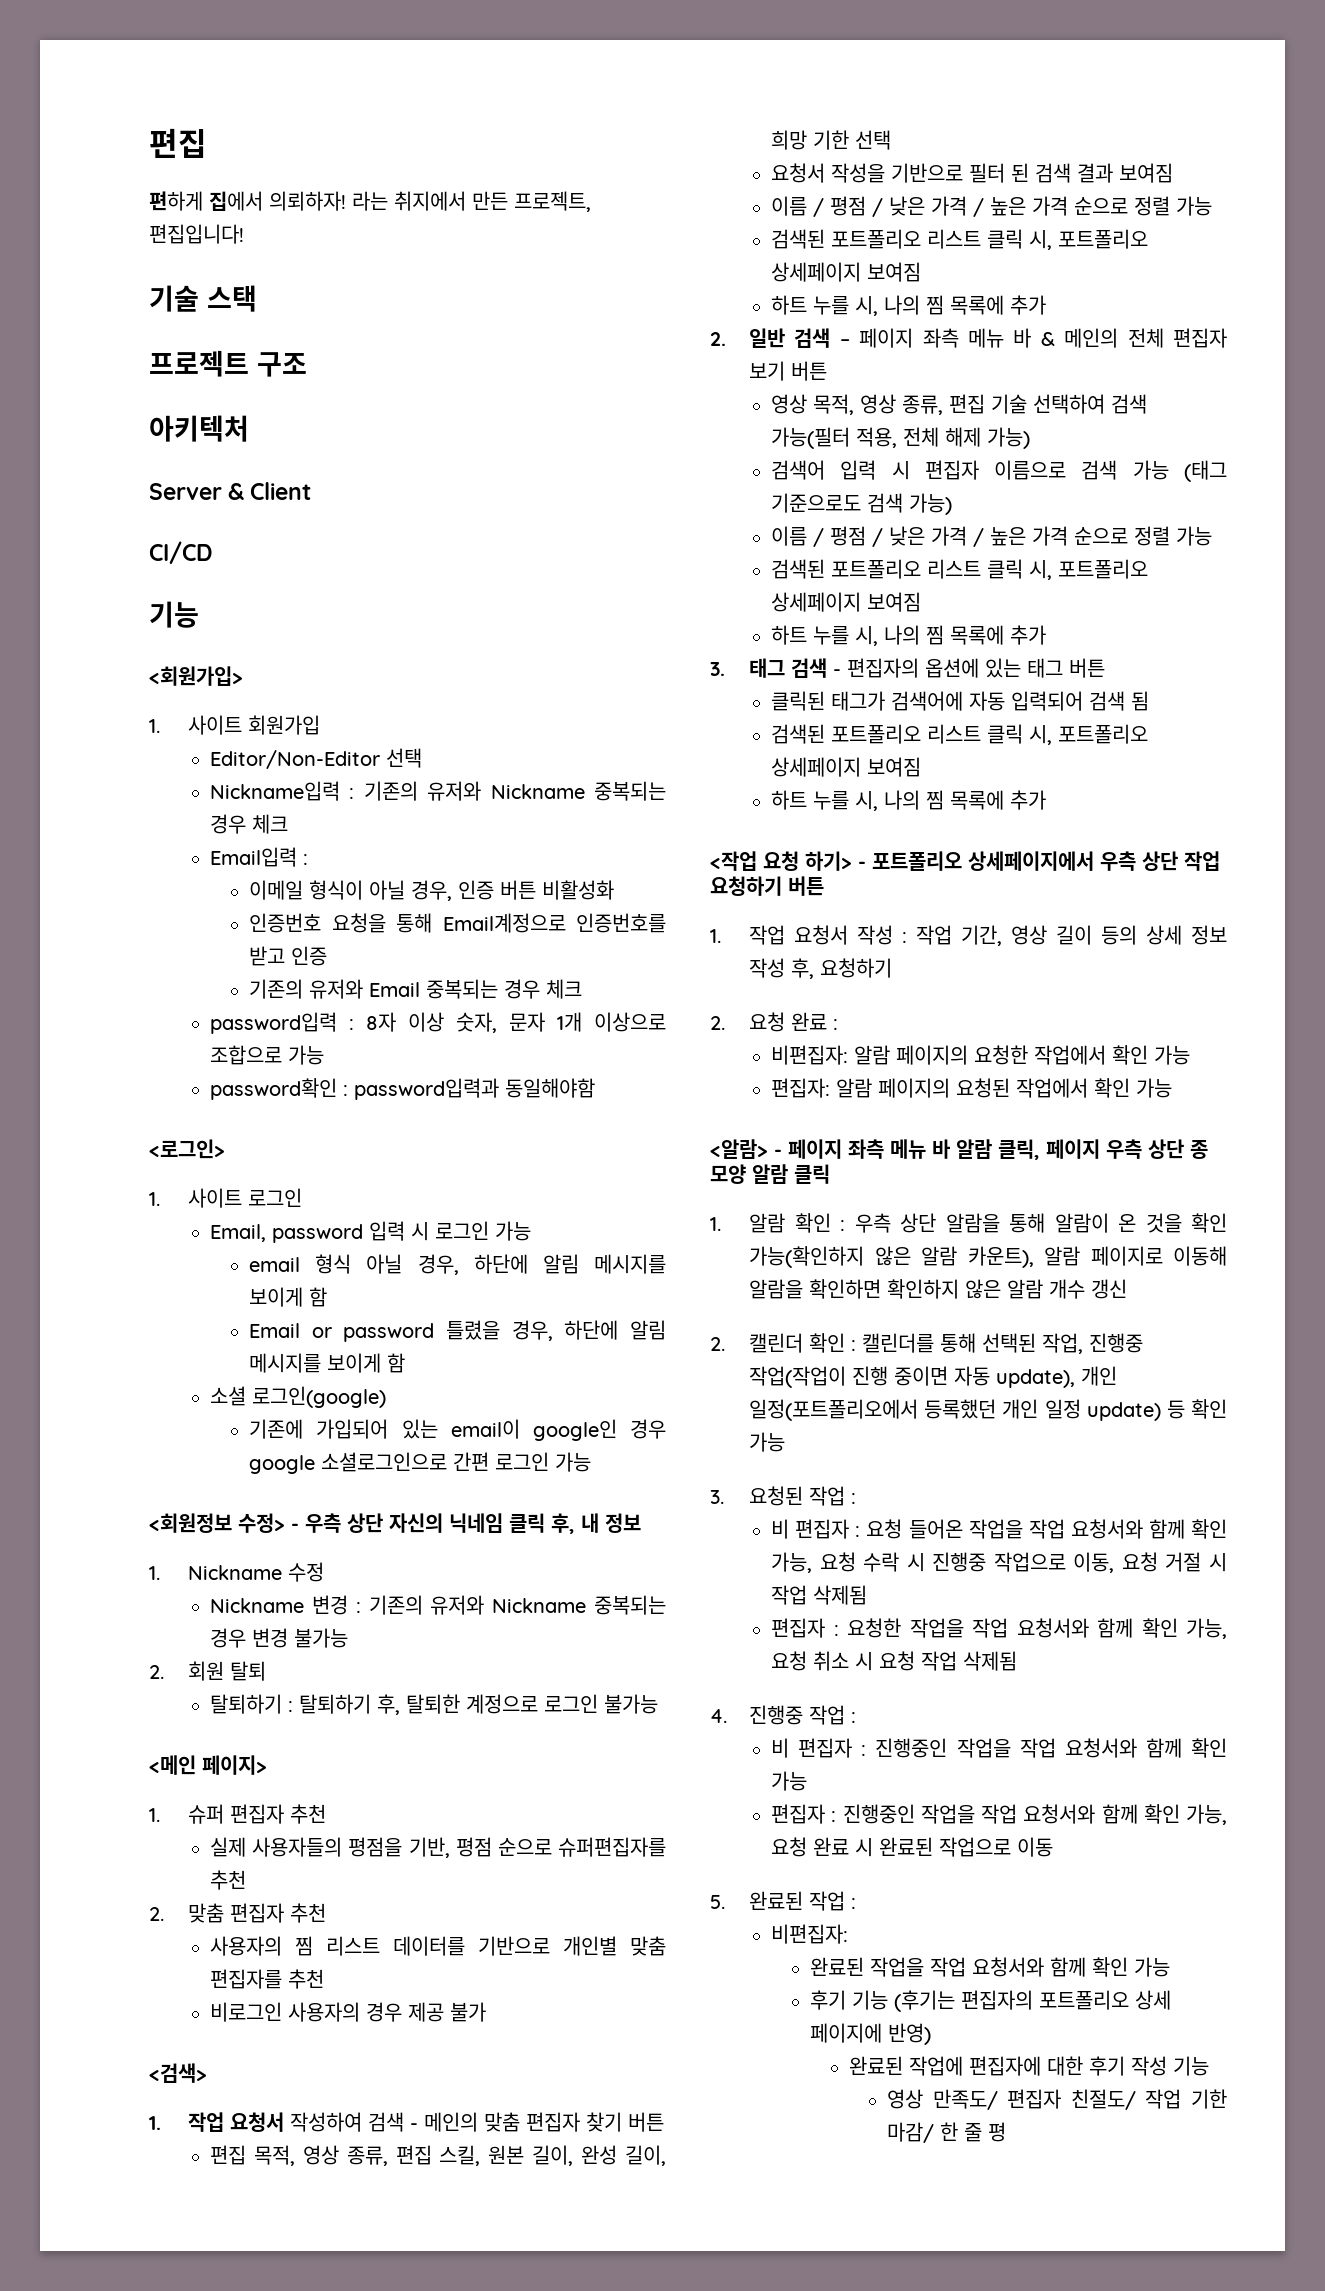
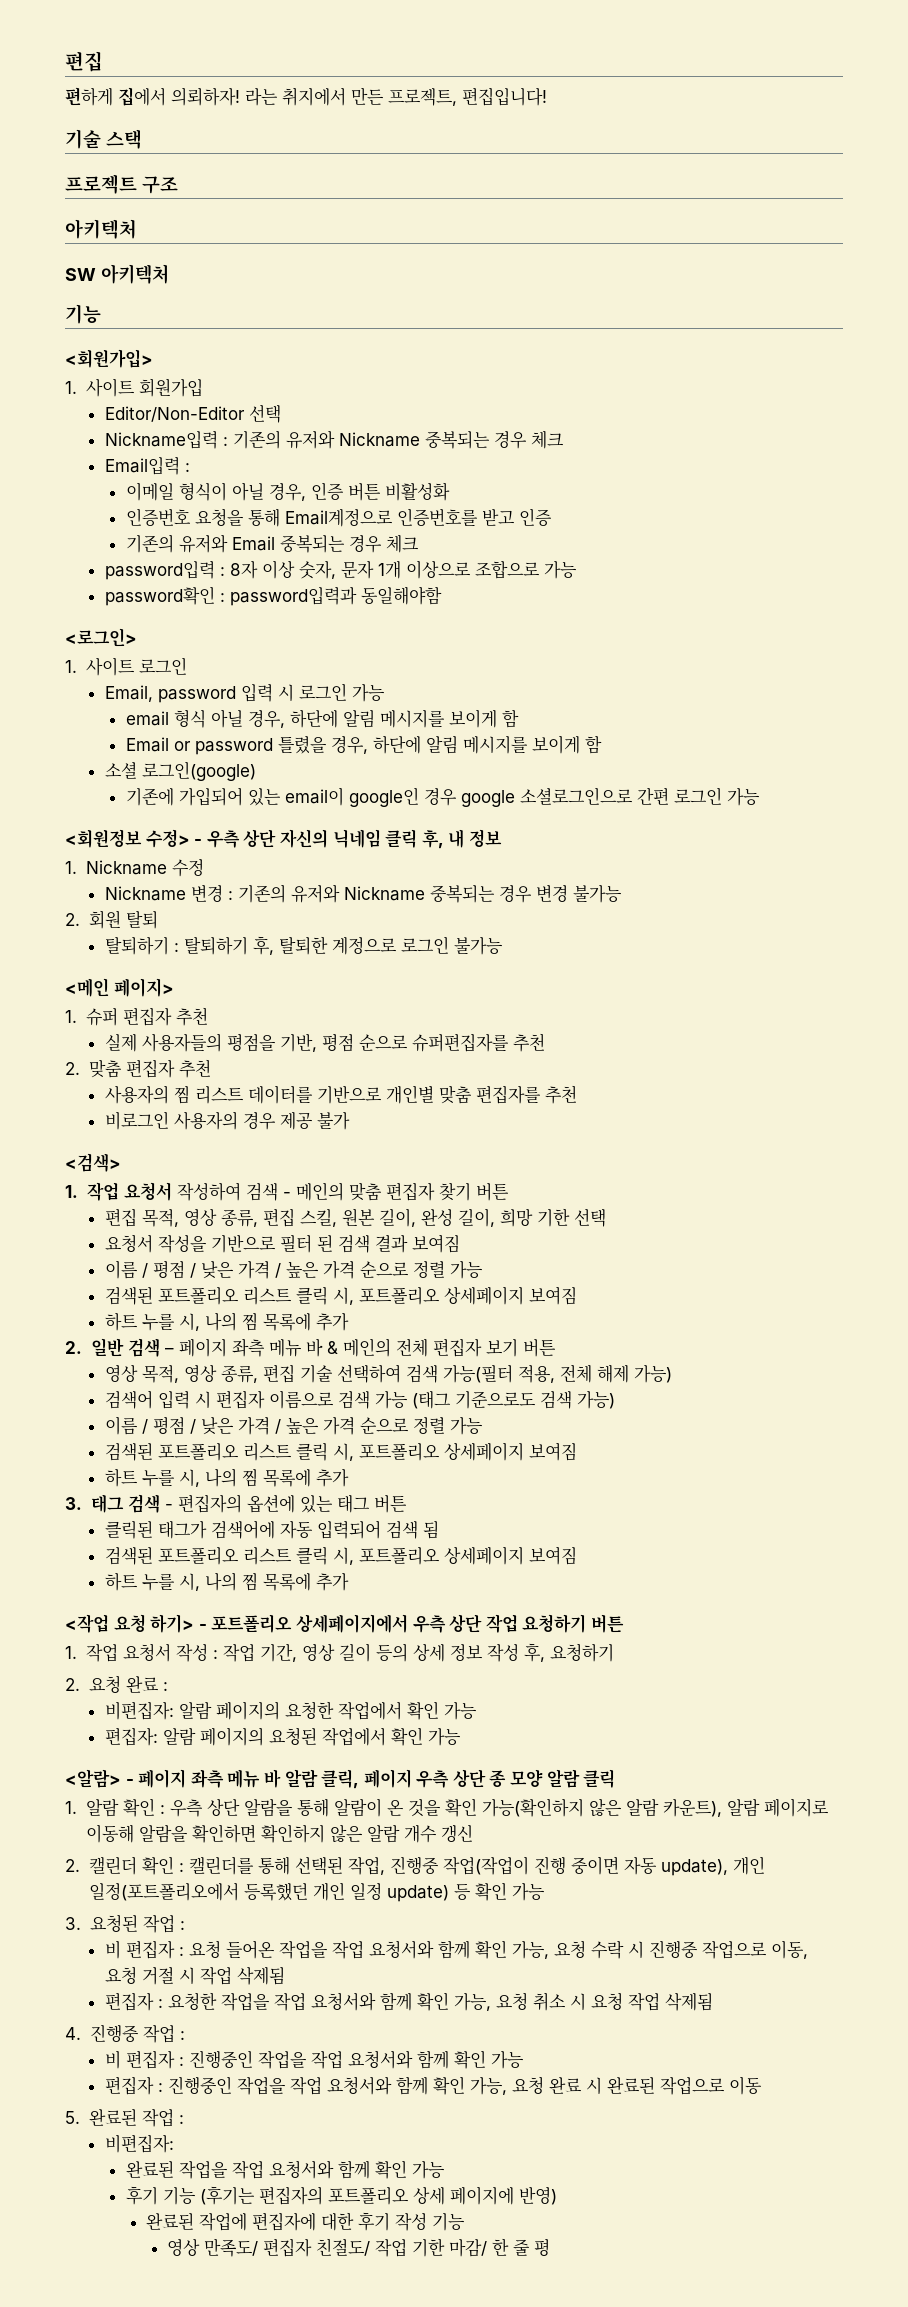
- Server & Client
- CI/CD
+ SW 아키텍처

